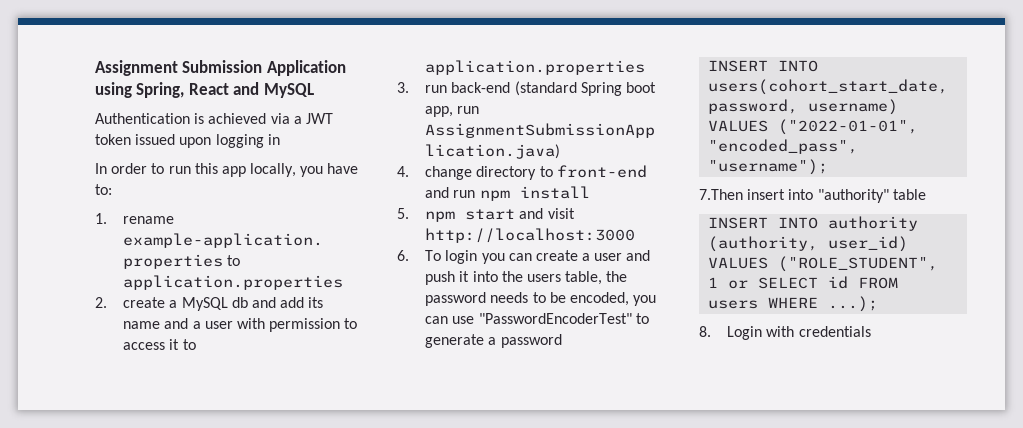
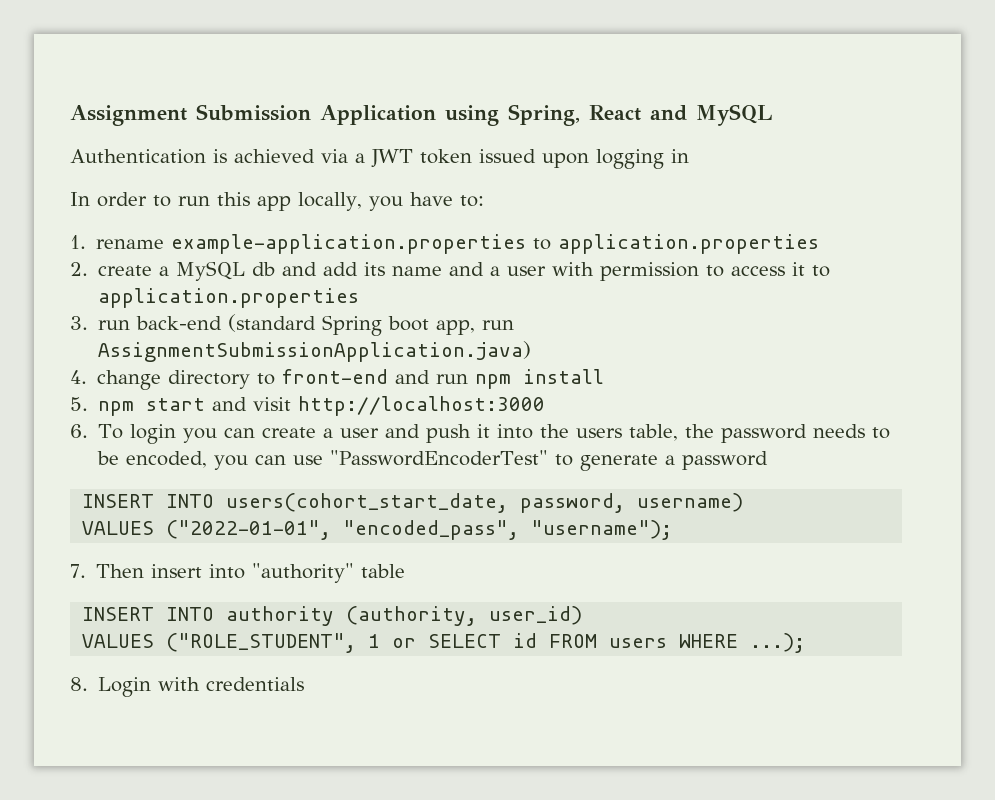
- 7.Then insert into "authority" table
+ 7. Then insert into "authority" table

